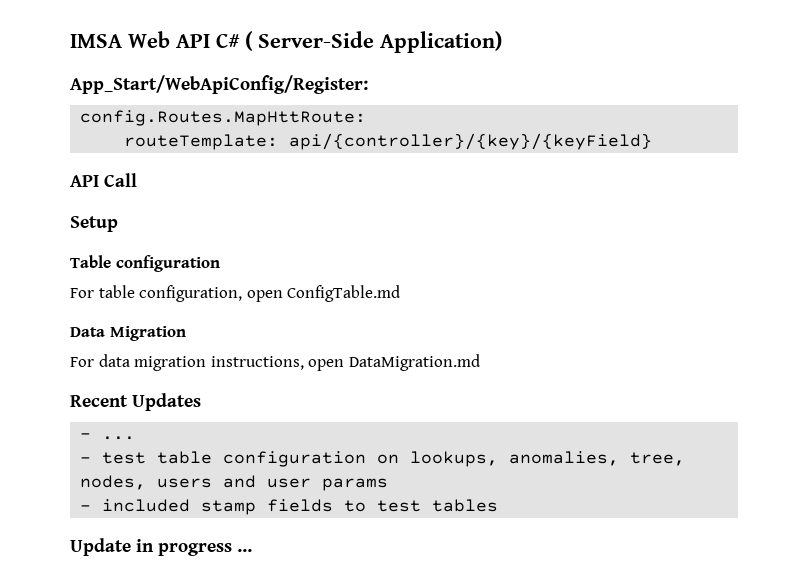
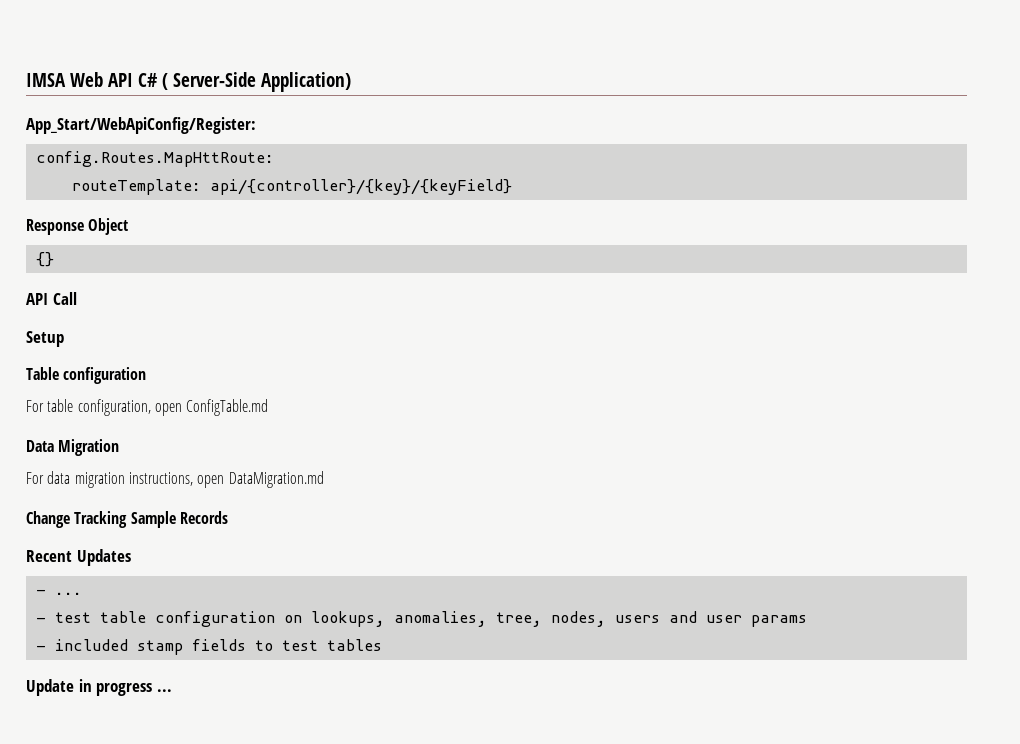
+ Response Object
+ {}
+ Change Tracking Sample Records

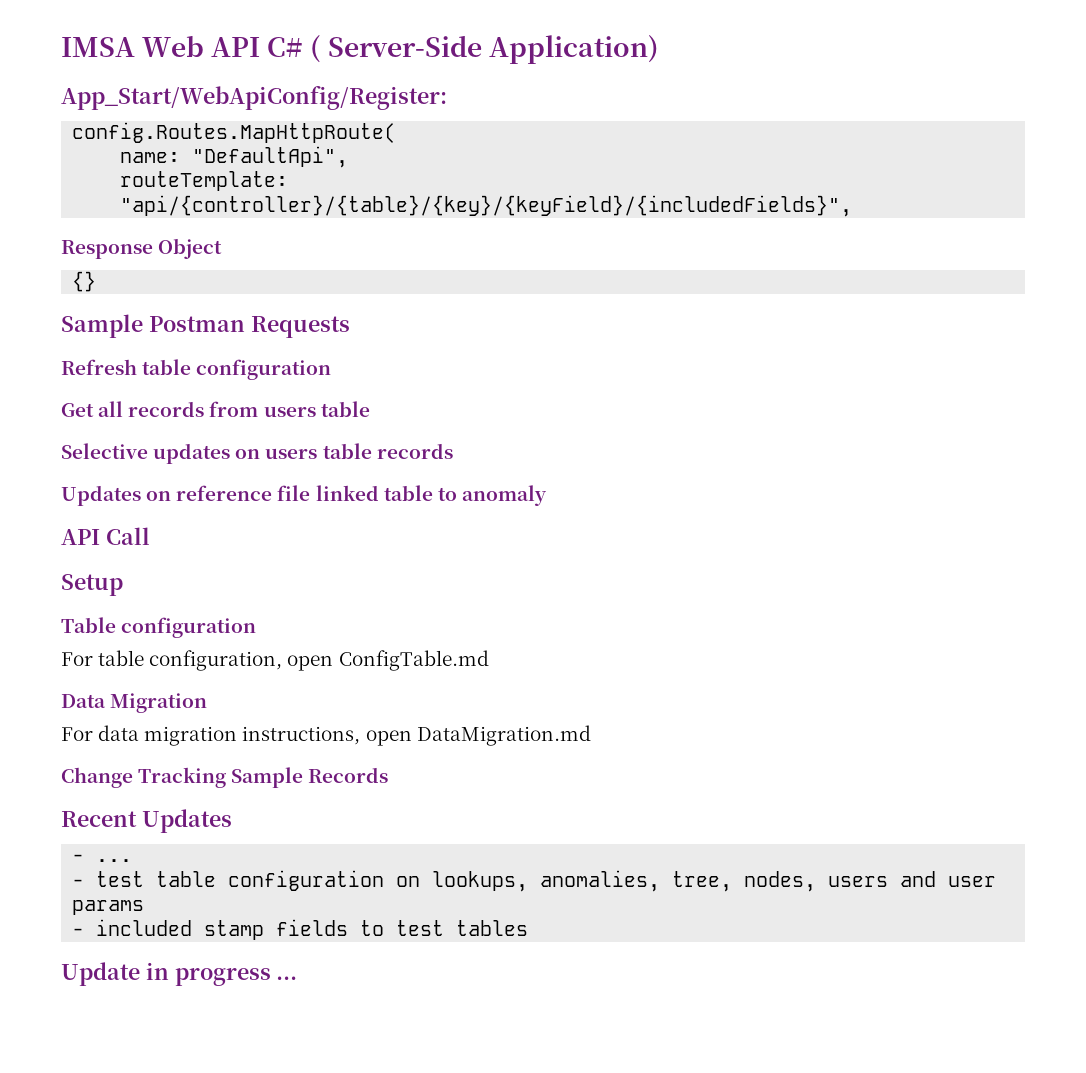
- config.Routes.MapHttRoute:
+ config.Routes.MapHttpRoute(
+ name: "DefaultApi",
- routeTemplate: api/{controller}/{key}/{keyField}
+ routeTemplate: "api/{controller}/{table}/{key}/{keyField}/{includedFields}",
+ Sample Postman Requests
+ Refresh table configuration
+ Get all records from users table
+ Selective updates on users table records
+ Updates on reference file linked table to anomaly

